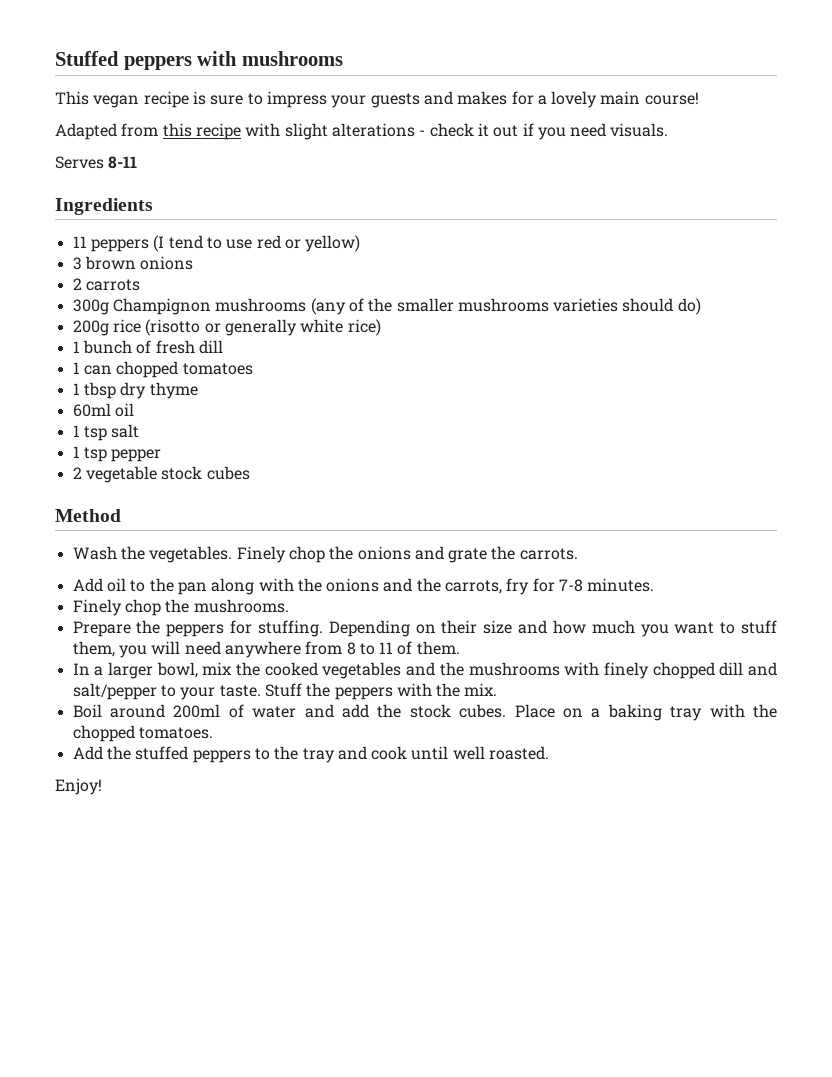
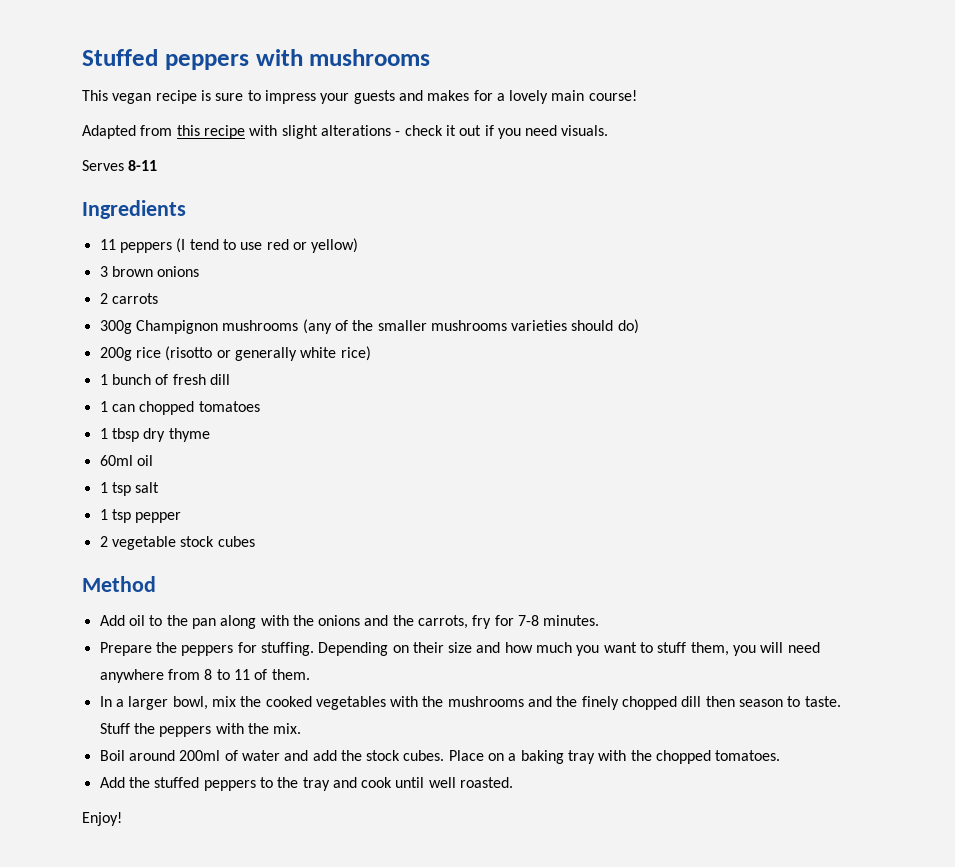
- Wash the vegetables. Finely chop the onions and grate the carrots.
- Finely chop the mushrooms.
- In a larger bowl, mix the cooked vegetables and the mushrooms with finely chopped dill and salt/pepper to your taste.
+ In a larger bowl, mix the cooked vegetables with the mushrooms and the finely chopped dill then season to taste.

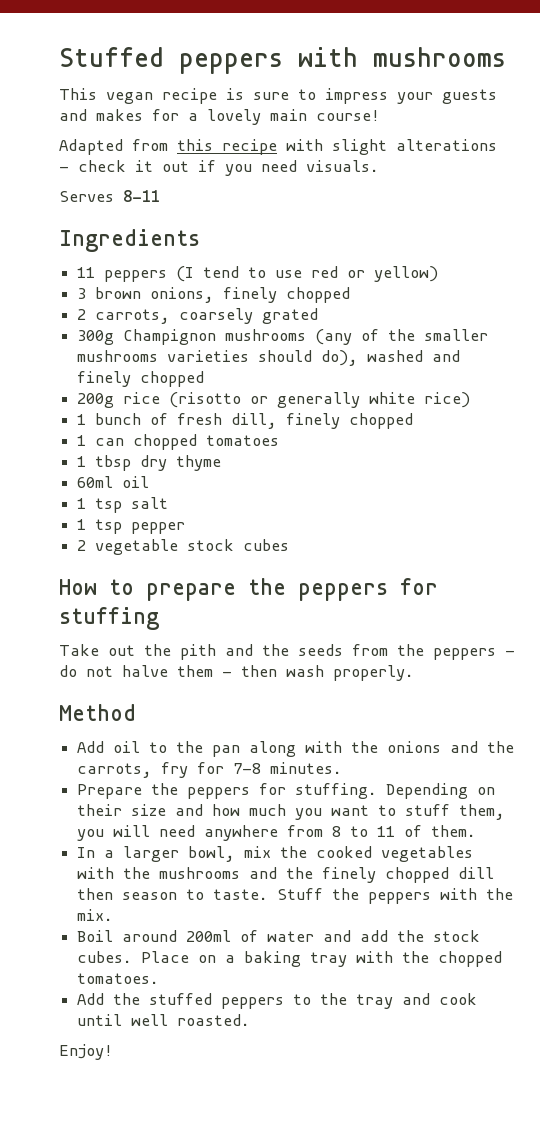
- 3 brown onions
- 2 carrots
+ 3 brown onions, finely chopped
+ 2 carrots, coarsely grated
- 300g Champignon mushrooms (any of the smaller mushrooms varieties should do)
+ 300g Champignon mushrooms (any of the smaller mushrooms varieties should do), washed and finely chopped
- 1 bunch of fresh dill
+ 1 bunch of fresh dill, finely chopped
+ How to prepare the peppers for stuffing
+ Take out the pith and the seeds from the peppers - do not halve them - then wash properly.

